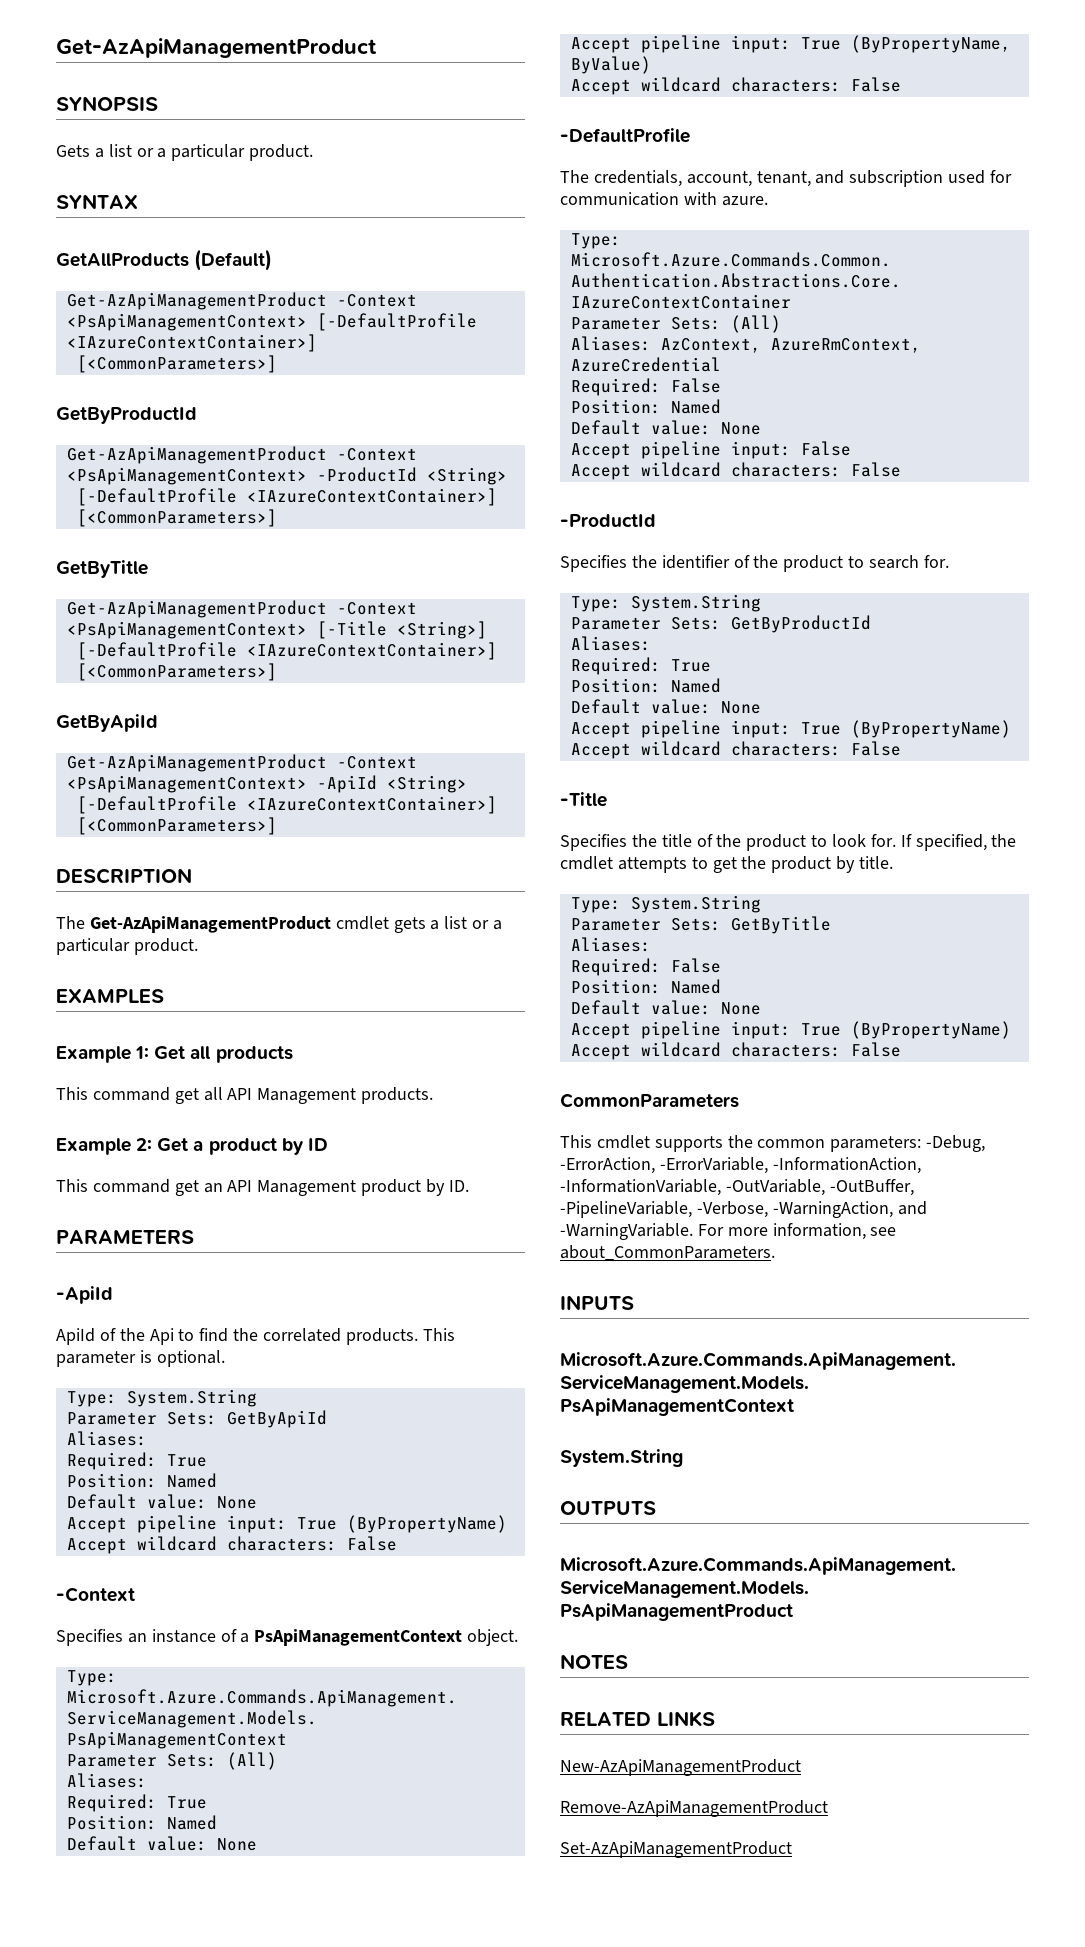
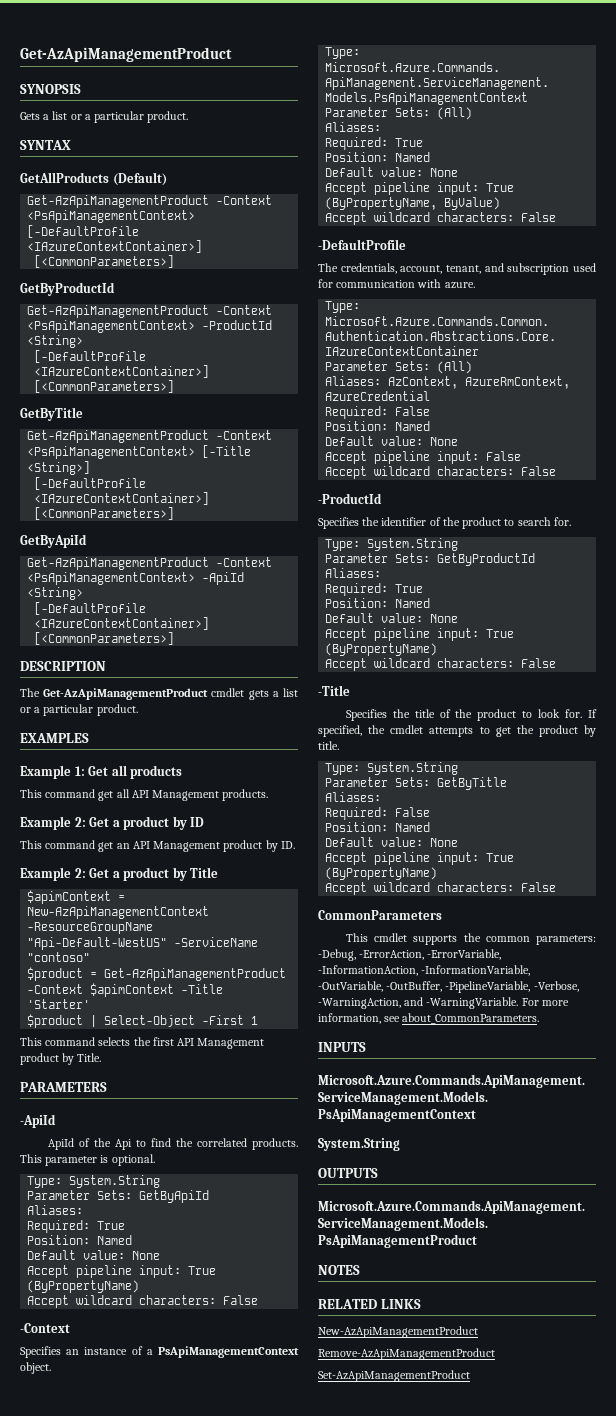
+ Example 2: Get a product by Title
+ $apimContext = New-AzApiManagementContext -ResourceGroupName "Api-Default-WestUS" -ServiceName "contoso"
+ $product = Get-AzApiManagementProduct -Context $apimContext -Title 'Starter'
+ $product | Select-Object -First 1
+ This command selects the first API Management product by Title.

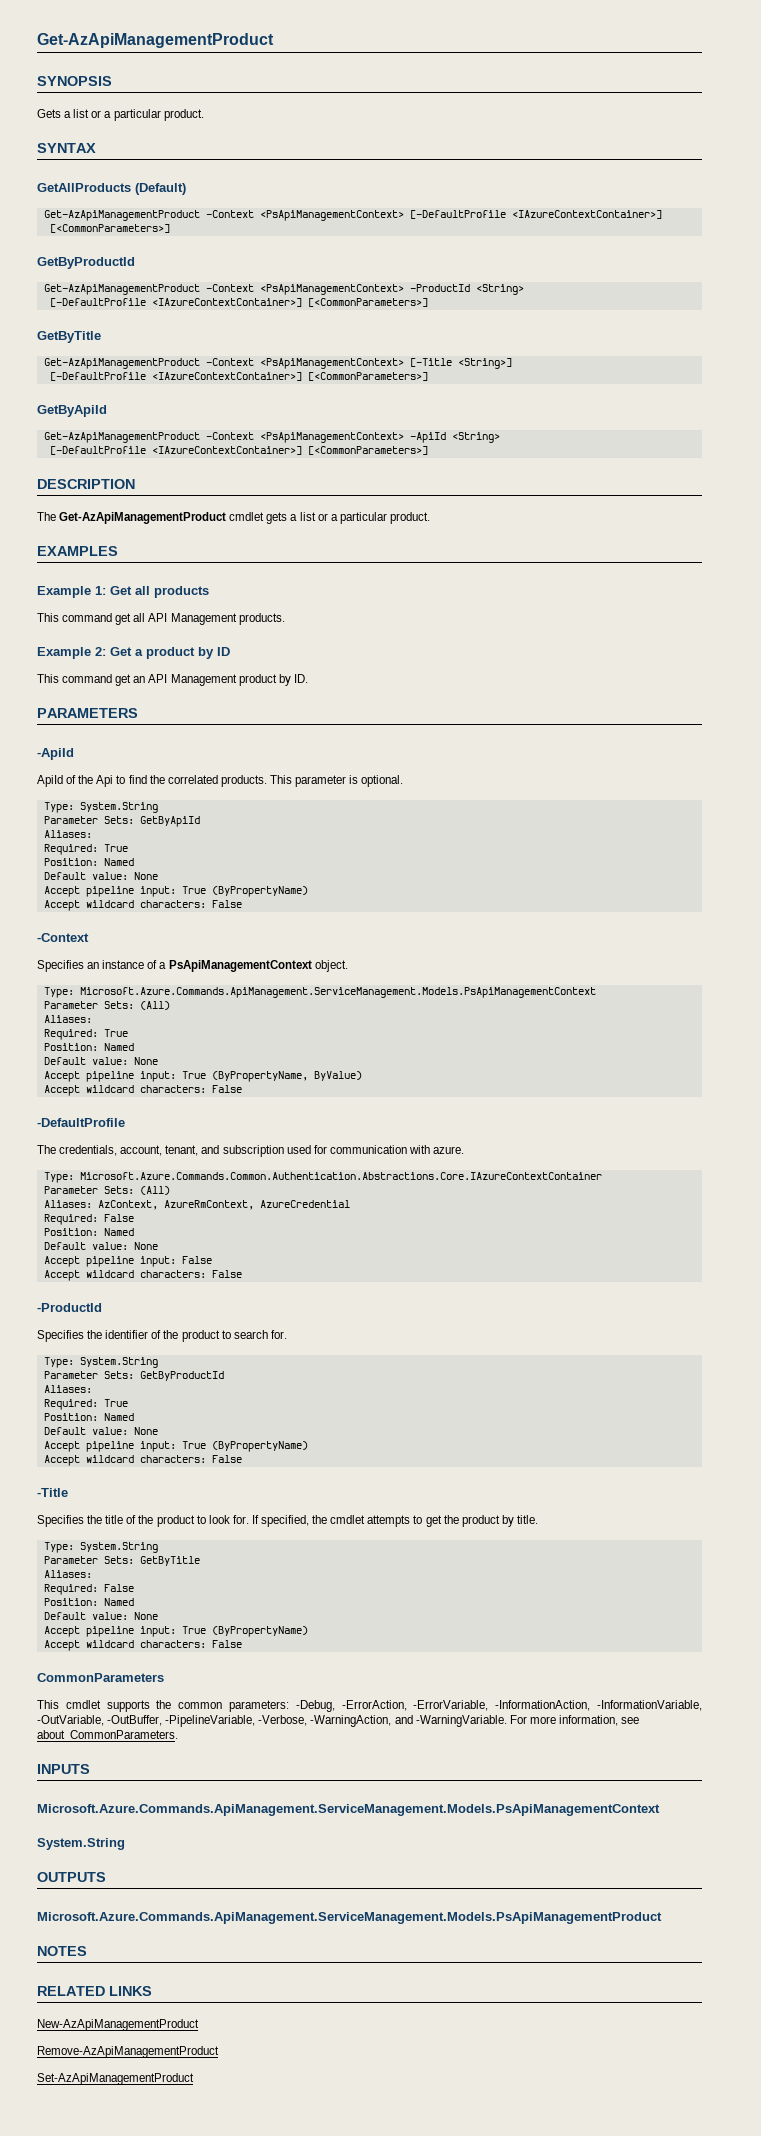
- Example 2: Get a product by Title
- $apimContext = New-AzApiManagementContext -ResourceGroupName "Api-Default-WestUS" -ServiceName "contoso"
- $product = Get-AzApiManagementProduct -Context $apimContext -Title 'Starter'
- $product | Select-Object -First 1
- This command selects the first API Management product by Title.

